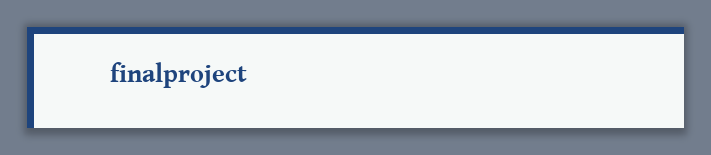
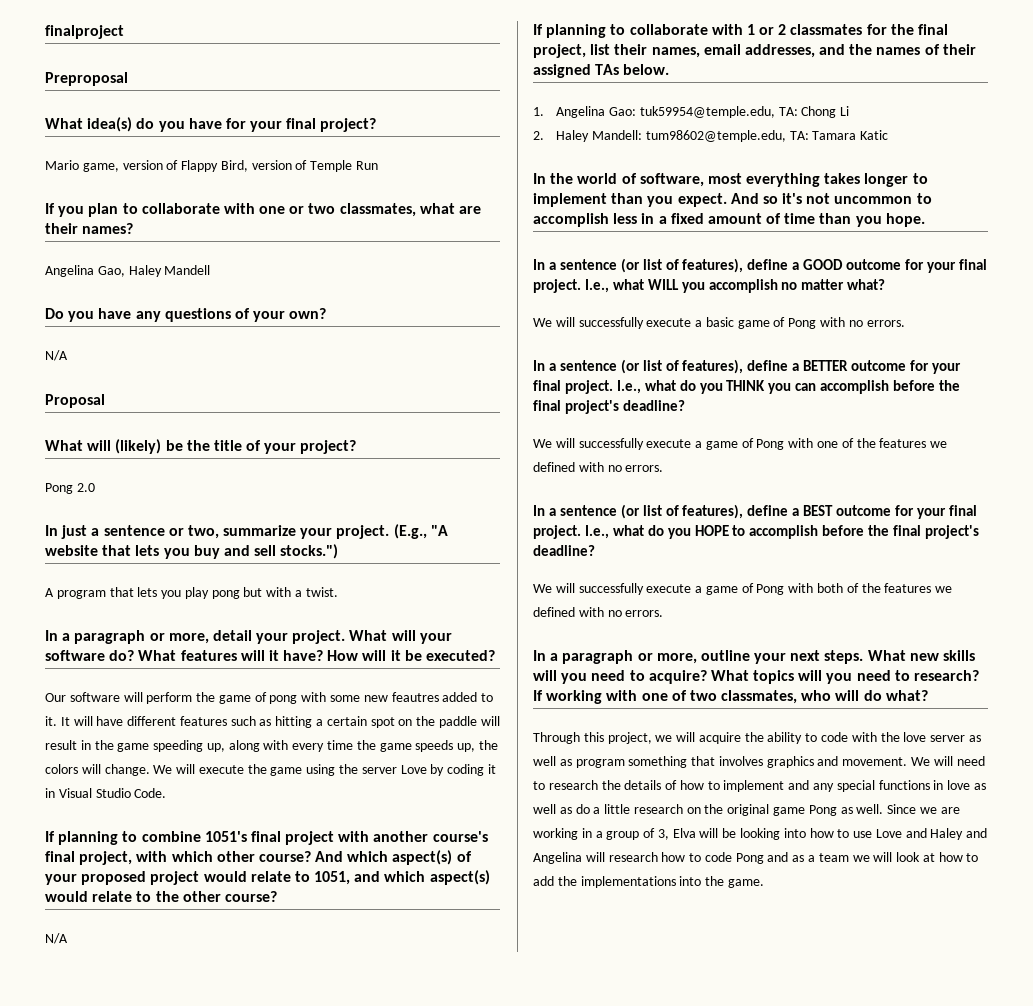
+ Preproposal
+ What idea(s) do you have for your final project?
+ Mario game, version of Flappy Bird, version of Temple Run
+ If you plan to collaborate with one or two classmates, what are their names?
+ Angelina Gao, Haley Mandell
+ Do you have any questions of your own?
+ N/A
+ Proposal
+ What will (likely) be the title of your project?
+ Pong 2.0
+ In just a sentence or two, summarize your project. (E.g., "A website that lets you buy and sell stocks.")
+ A program that lets you play pong but with a twist.
+ In a paragraph or more, detail your project. What will your software do? What features will it have? How will it be executed?
+ Our software will perform the game of pong with some new feautres added to it. It will have different features such as hitting a certain spot on the paddle will result in the game speeding up, along with every time the game speeds up, the colors will change. We will execute the game using the server Love by coding it in Visual Studio Code.
+ If planning to combine 1051's final project with another course's final project, with which other course? And which aspect(s) of your proposed project would relate to 1051, and which aspect(s) would relate to the other course?
+ N/A
+ If planning to collaborate with 1 or 2 classmates for the final project, list their names, email addresses, and the names of their assigned TAs below.
+ 1. Angelina Gao: tuk59954@temple.edu, TA: Chong Li
+ 2. Haley Mandell: tum98602@temple.edu, TA: Tamara Katic
+ In the world of software, most everything takes longer to implement than you expect. And so it's not uncommon to accomplish less in a fixed amount of time than you hope.
+ In a sentence (or list of features), define a GOOD outcome for your final project. I.e., what WILL you accomplish no matter what?
+ We will successfully execute a basic game of Pong with no errors.
+ In a sentence (or list of features), define a BETTER outcome for your final project. I.e., what do you THINK you can accomplish before the final project's deadline?
+ We will successfully execute a game of Pong with one of the features we defined with no errors.
+ In a sentence (or list of features), define a BEST outcome for your final project. I.e., what do you HOPE to accomplish before the final project's deadline?
+ We will successfully execute a game of Pong with both of the features we defined with no errors.
+ In a paragraph or more, outline your next steps. What new skills will you need to acquire? What topics will you need to research? If working with one of two classmates, who will do what?
+ Through this project, we will acquire the ability to code with the love server as well as program something that involves graphics and movement. We will need to research the details of how to implement and any special functions in love as well as do a little research on the original game Pong as well. Since we are working in a group of 3, Elva will be looking into how to use Love and Haley and Angelina will research how to code Pong and as a team we will look at how to add the implementations into the game.

